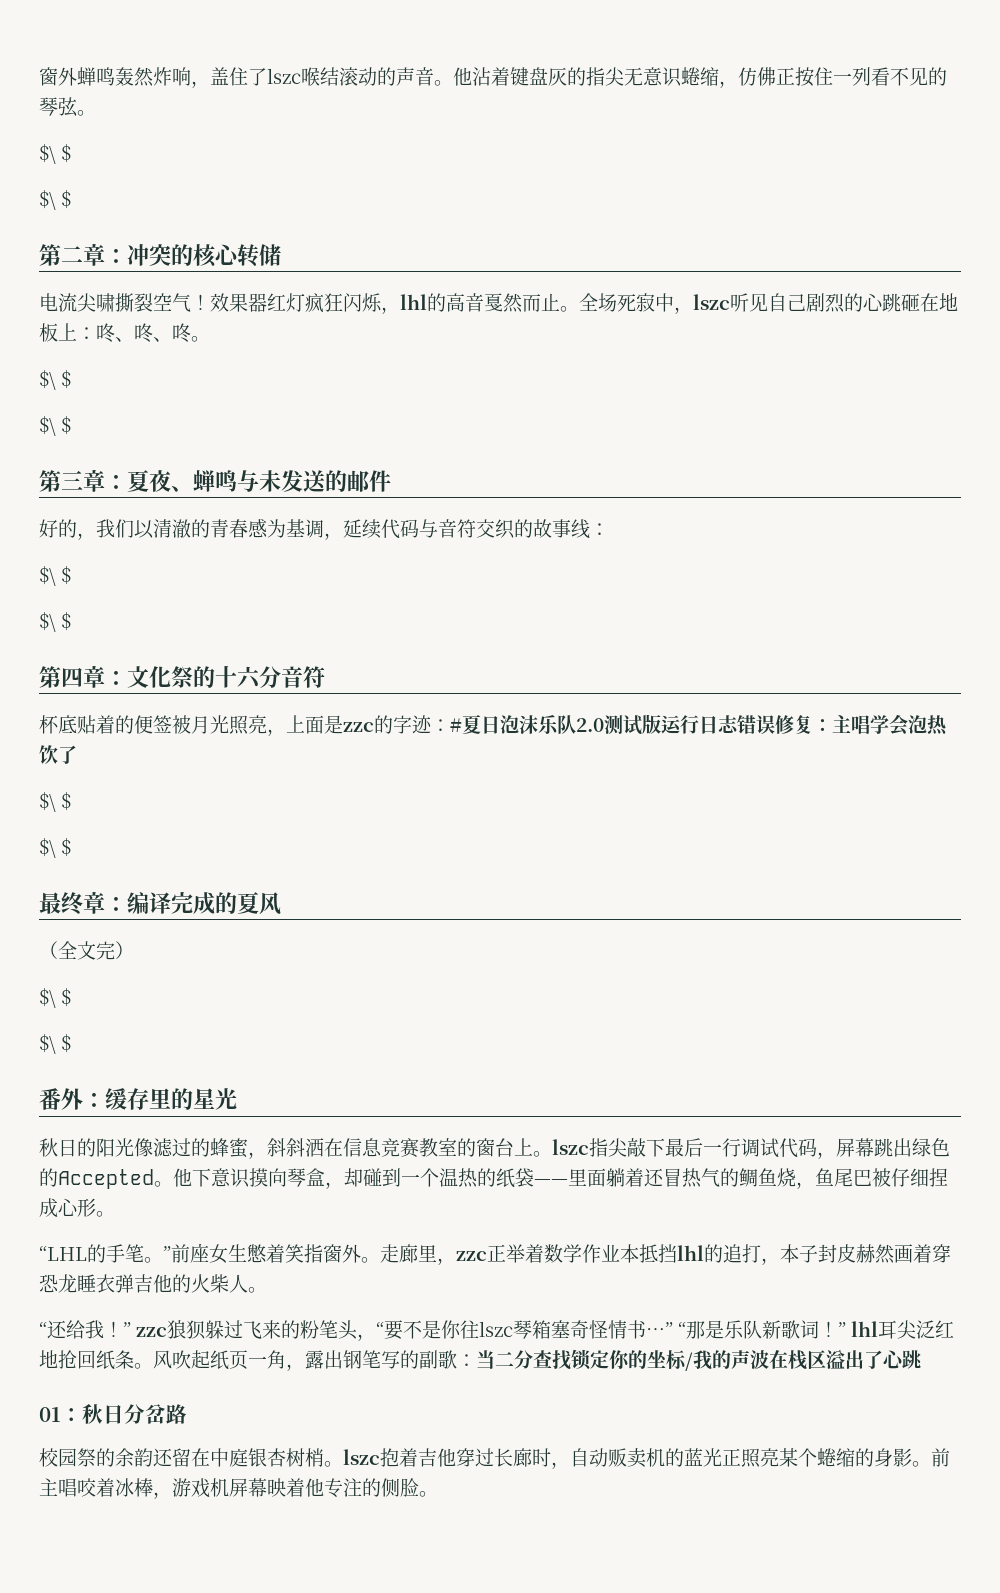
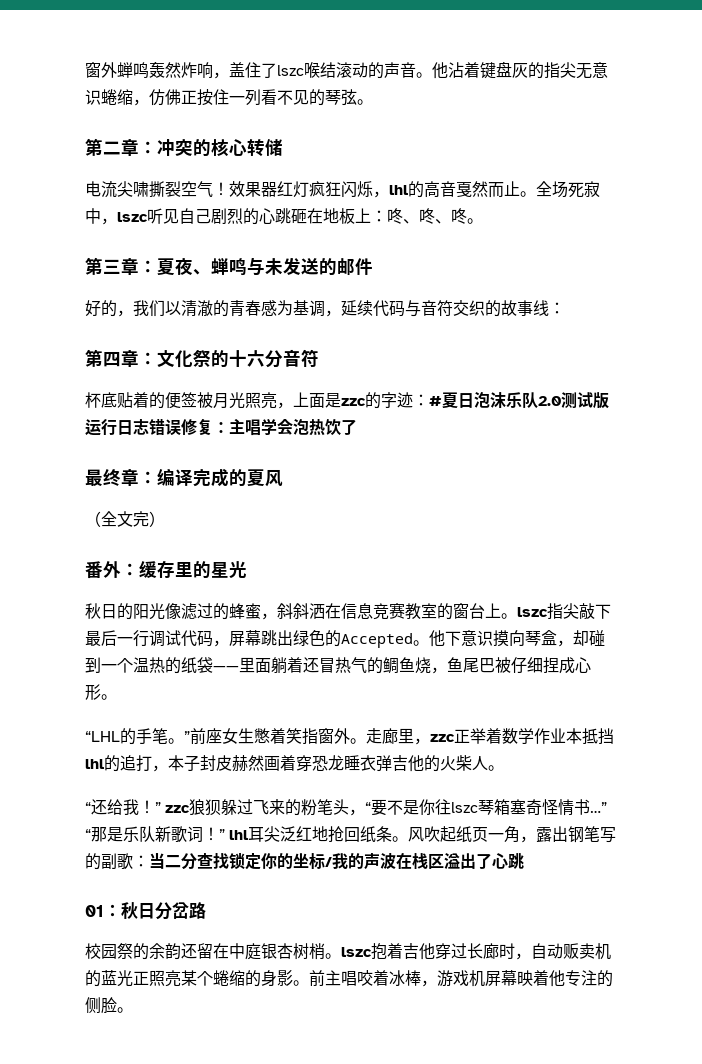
  他沾着键盘灰的指尖无意识蜷缩，仿佛正按住一列看不见的琴弦。
- $\ $
- $\ $
  全场死寂中，lszc听见自己剧烈的心跳砸在地板上：咚、咚、咚。
- $\ $
- $\ $
  好的，我们以清澈的青春感为基调，延续代码与音符交织的故事线：
- $\ $
- $\ $
  杯底贴着的便签被月光照亮，上面是zzc的字迹：#夏日泡沫乐队2.0测试版运行日志错误修复：主唱学会泡热饮了
- $\ $
- $\ $
  （全文完）
- $\ $
- $\ $

